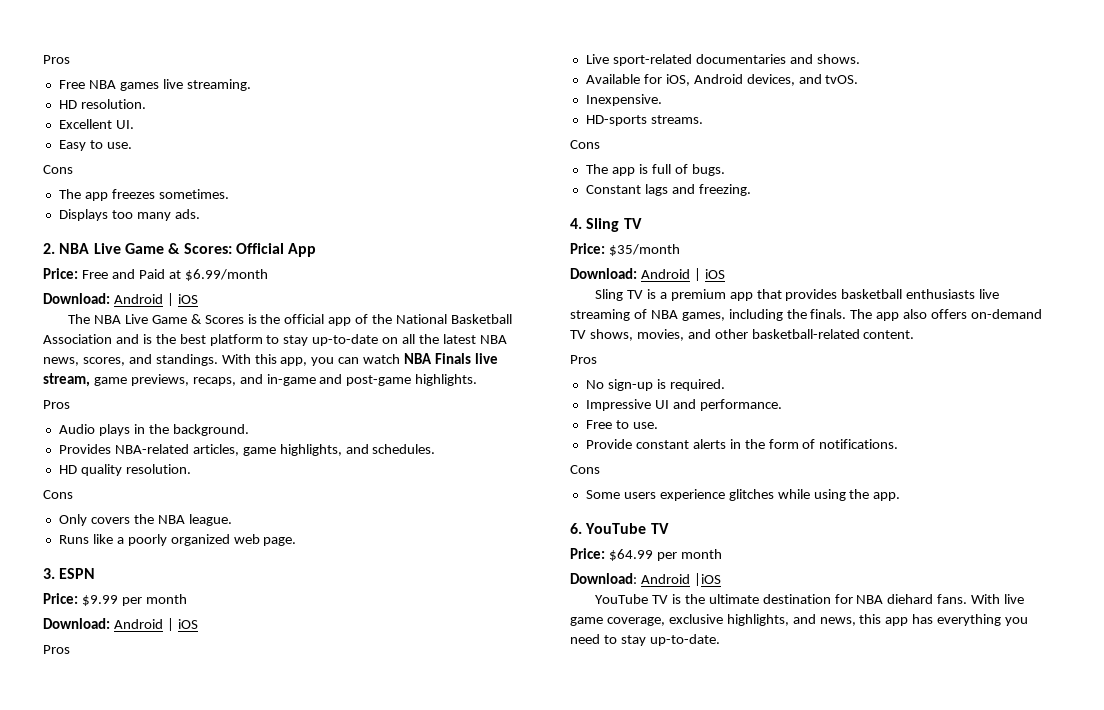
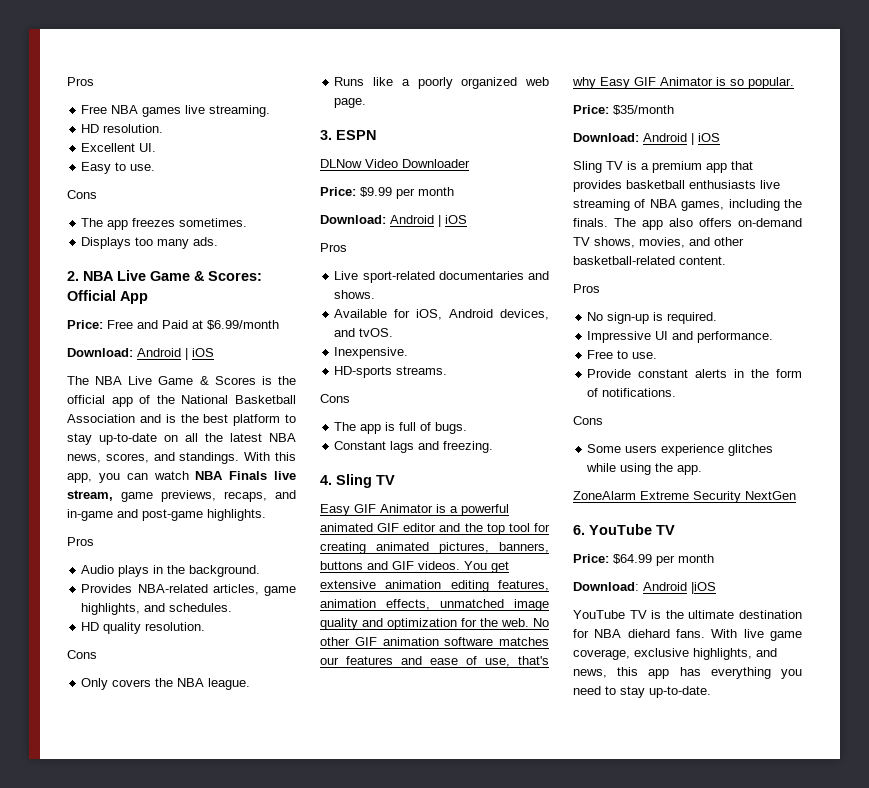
+ DLNow Video Downloader
+ Easy GIF Animator is a powerful animated GIF editor and the top tool for creating animated pictures, banners, buttons and GIF videos. You get extensive animation editing features, animation effects, unmatched image quality and optimization for the web. No other GIF animation software matches our features and ease of use, that's why Easy GIF Animator is so popular.
+ ZoneAlarm Extreme Security NextGen

